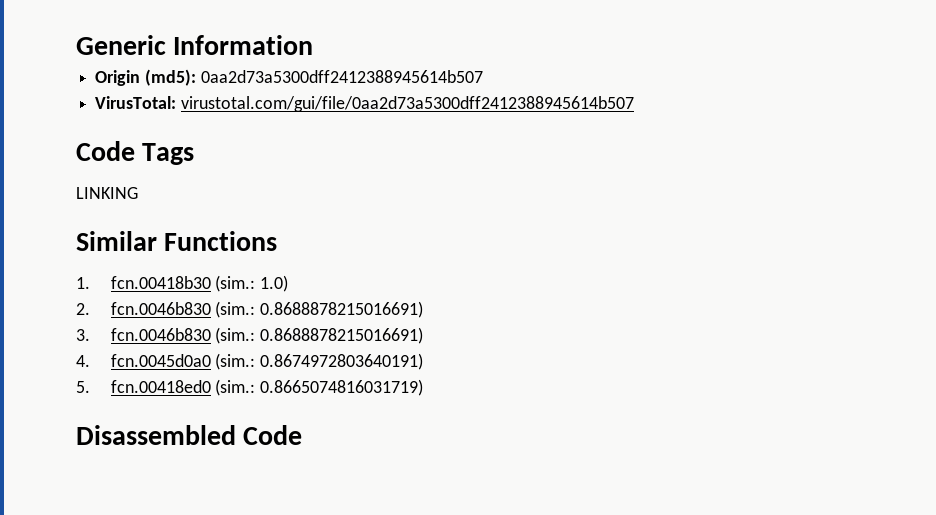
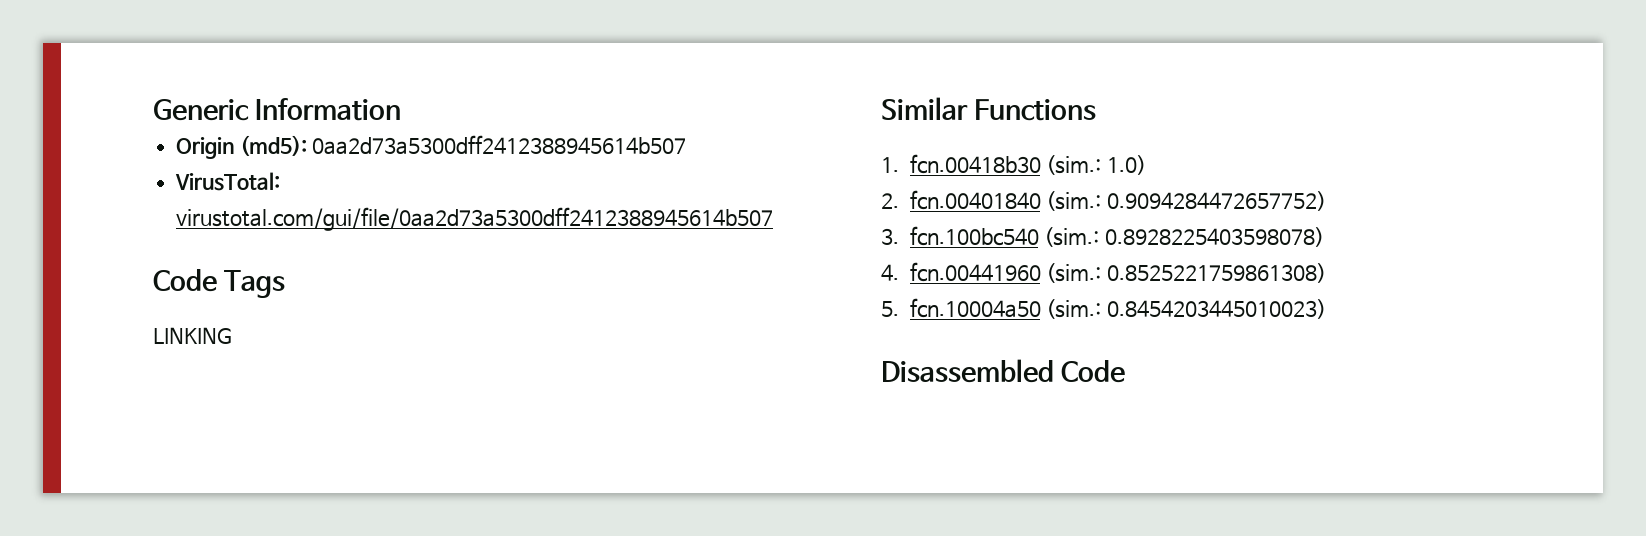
- 2. fcn.0046b830 (sim.: 0.8688878215016691)
- 3. fcn.0046b830 (sim.: 0.8688878215016691)
- 4. fcn.0045d0a0 (sim.: 0.8674972803640191)
- 5. fcn.00418ed0 (sim.: 0.8665074816031719)
+ 2. fcn.00401840 (sim.: 0.9094284472657752)
+ 3. fcn.100bc540 (sim.: 0.8928225403598078)
+ 4. fcn.00441960 (sim.: 0.8525221759861308)
+ 5. fcn.10004a50 (sim.: 0.8454203445010023)

